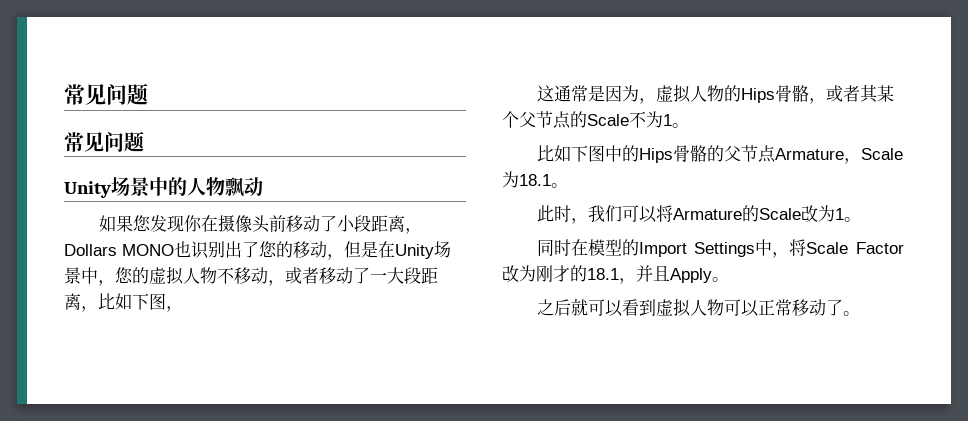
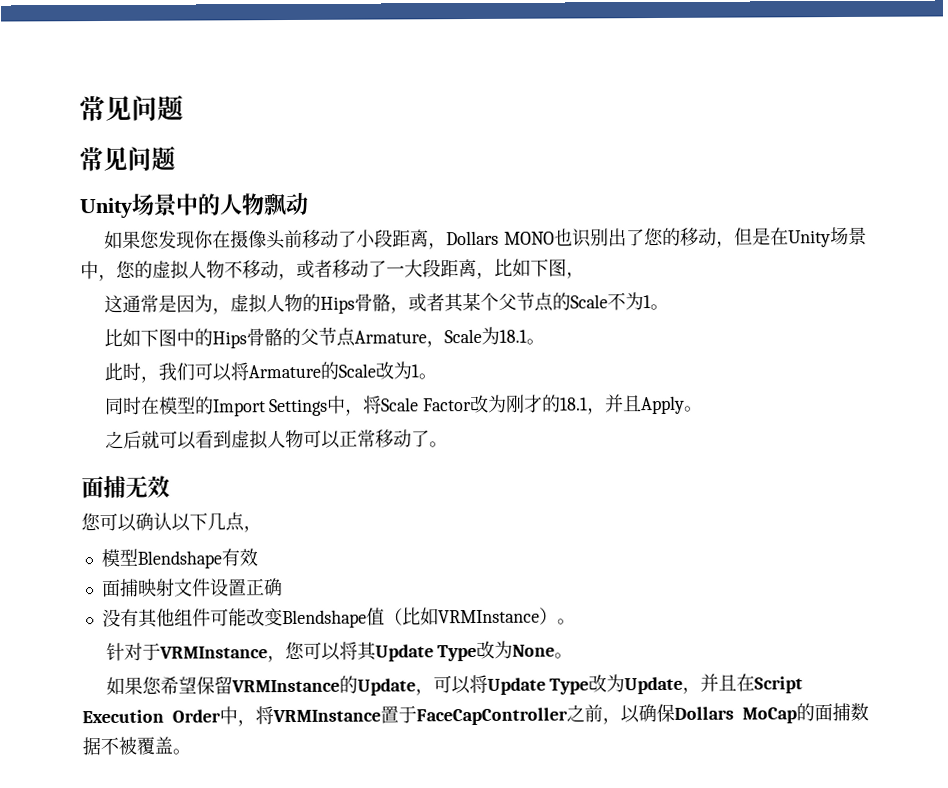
+ 面捕无效
+ 您可以确认以下几点，
+ 模型Blendshape有效
+ 面捕映射文件设置正确
+ 没有其他组件可能改变Blendshape值（比如VRMInstance）。
+ 针对于VRMInstance，您可以将其Update Type改为None。
+ 如果您希望保留VRMInstance的Update，可以将Update Type改为Update，并且在Script Execution Order中，将VRMInstance置于FaceCapController之前，以确保Dollars MoCap的面捕数据不被覆盖。

